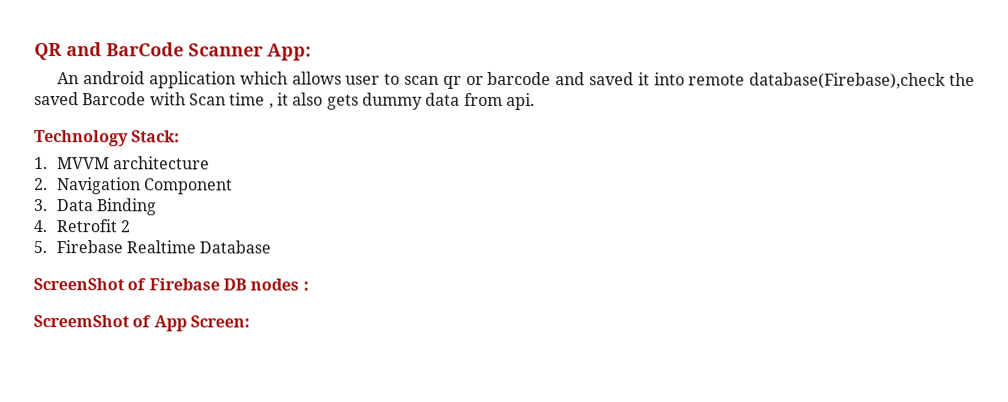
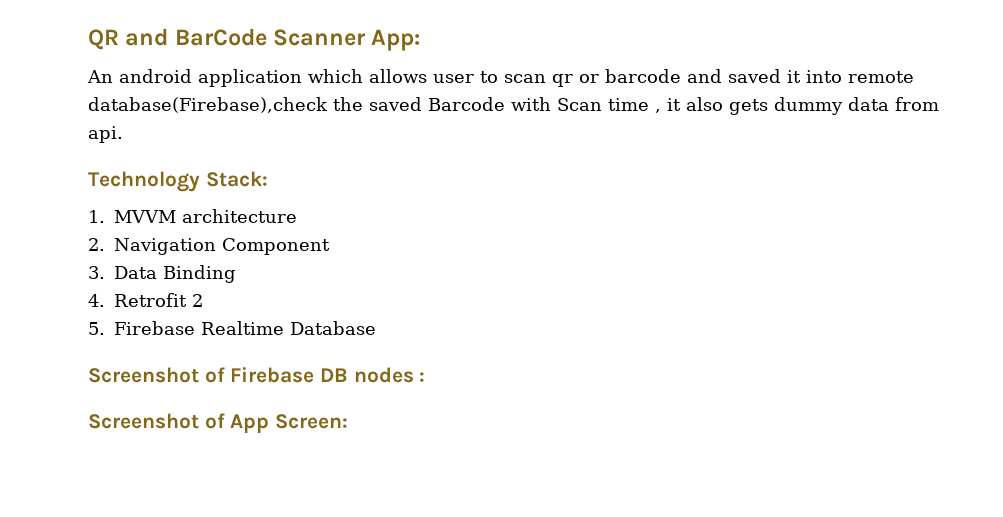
- ScreenShot of Firebase DB nodes :
+ Screenshot of Firebase DB nodes :
- ScreemShot of App Screen:
+ Screenshot of App Screen:

